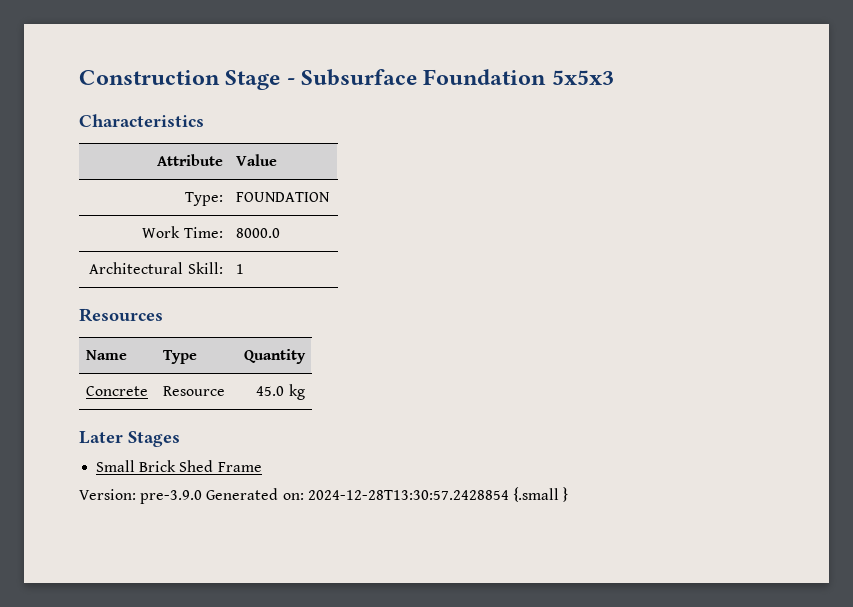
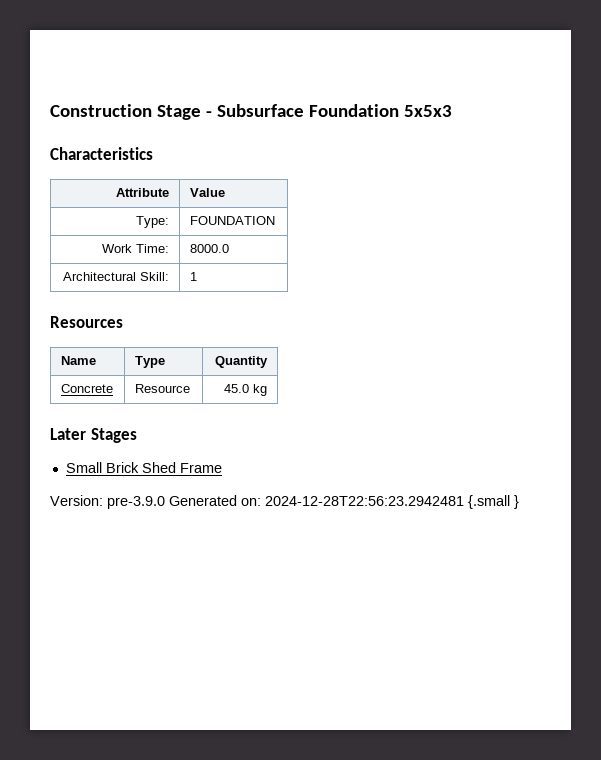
- Version: pre-3.9.0 Generated on: 2024-12-28T13:30:57.2428854 {.small }
+ Version: pre-3.9.0 Generated on: 2024-12-28T22:56:23.2942481 {.small }

